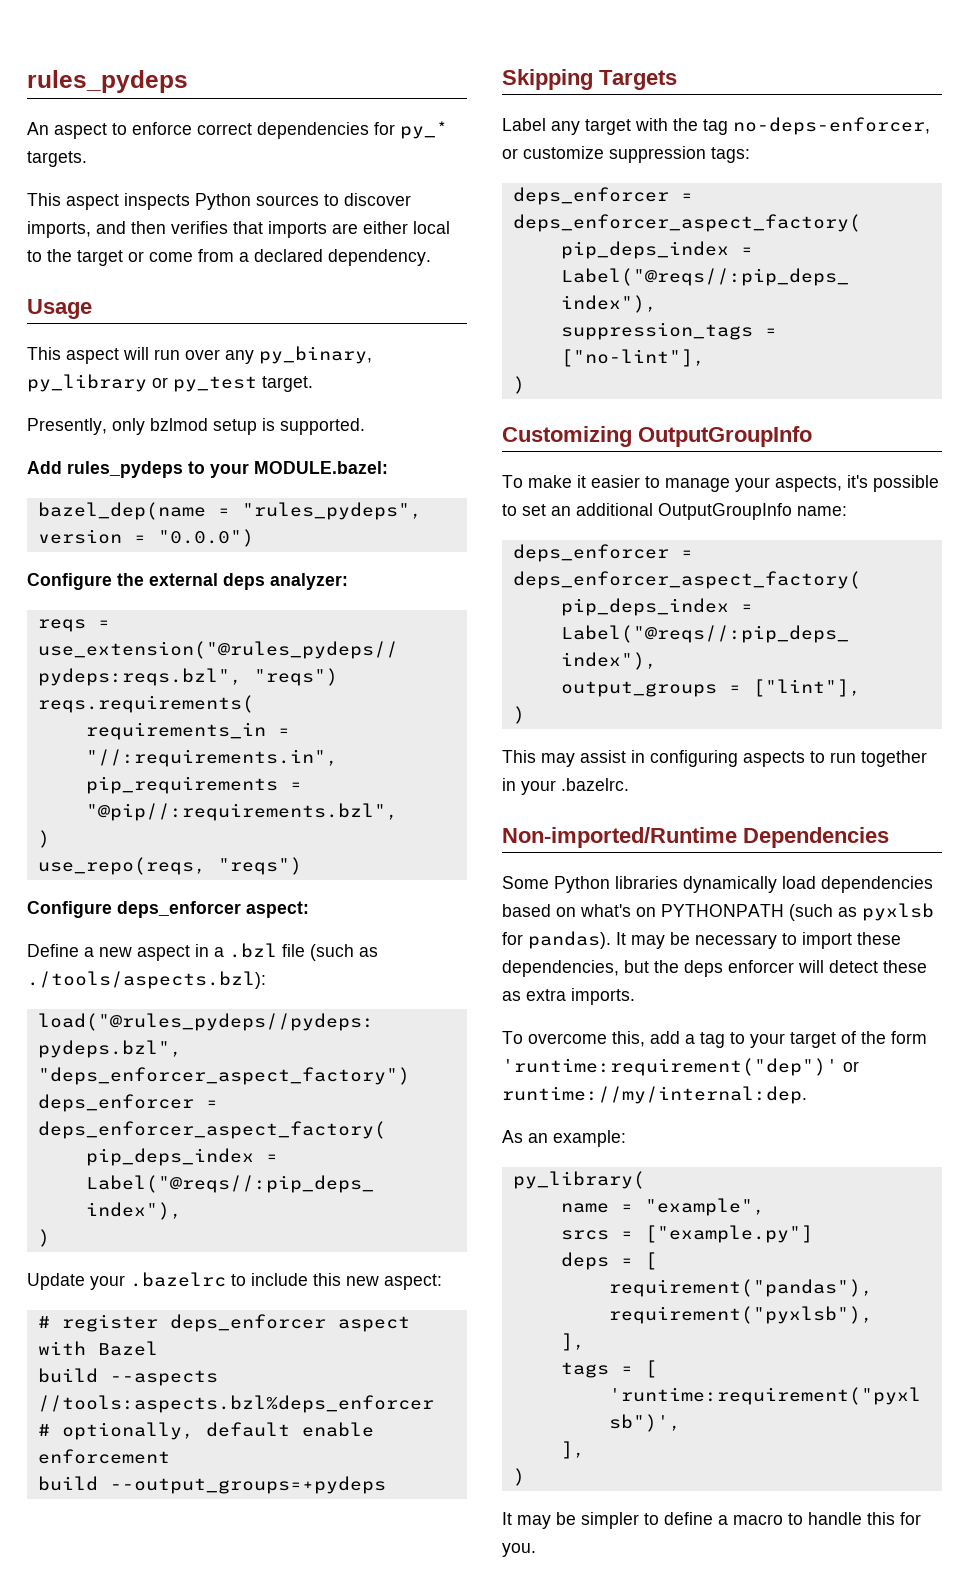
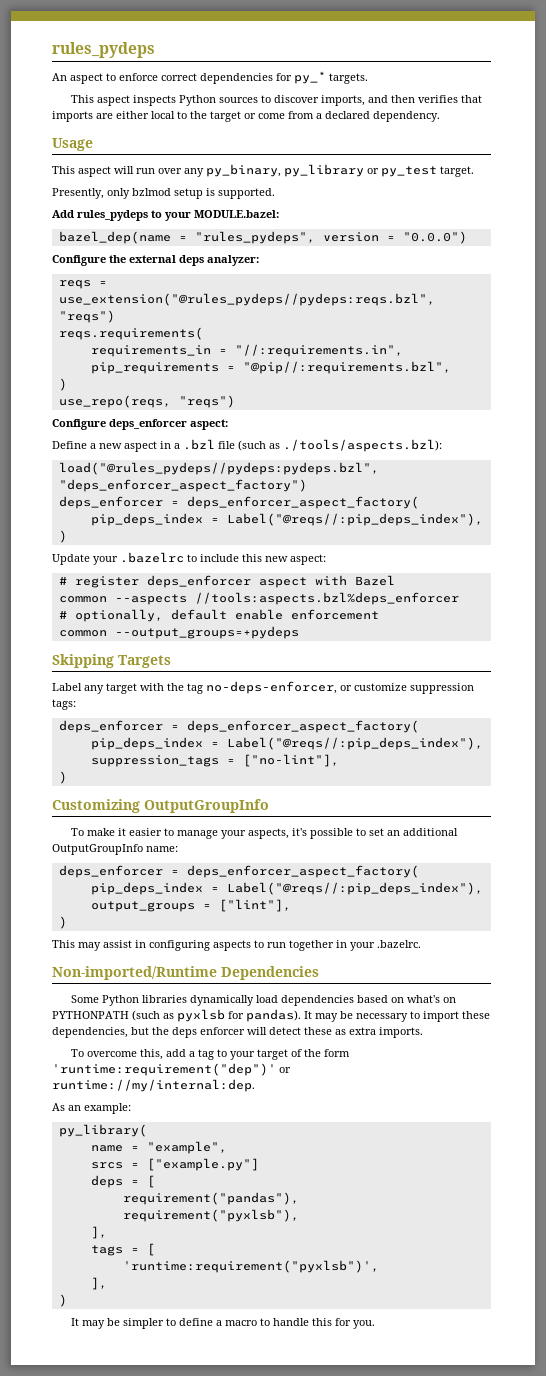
- build --aspects //tools:aspects.bzl%deps_enforcer
+ common --aspects //tools:aspects.bzl%deps_enforcer
- build --output_groups=+pydeps
+ common --output_groups=+pydeps

